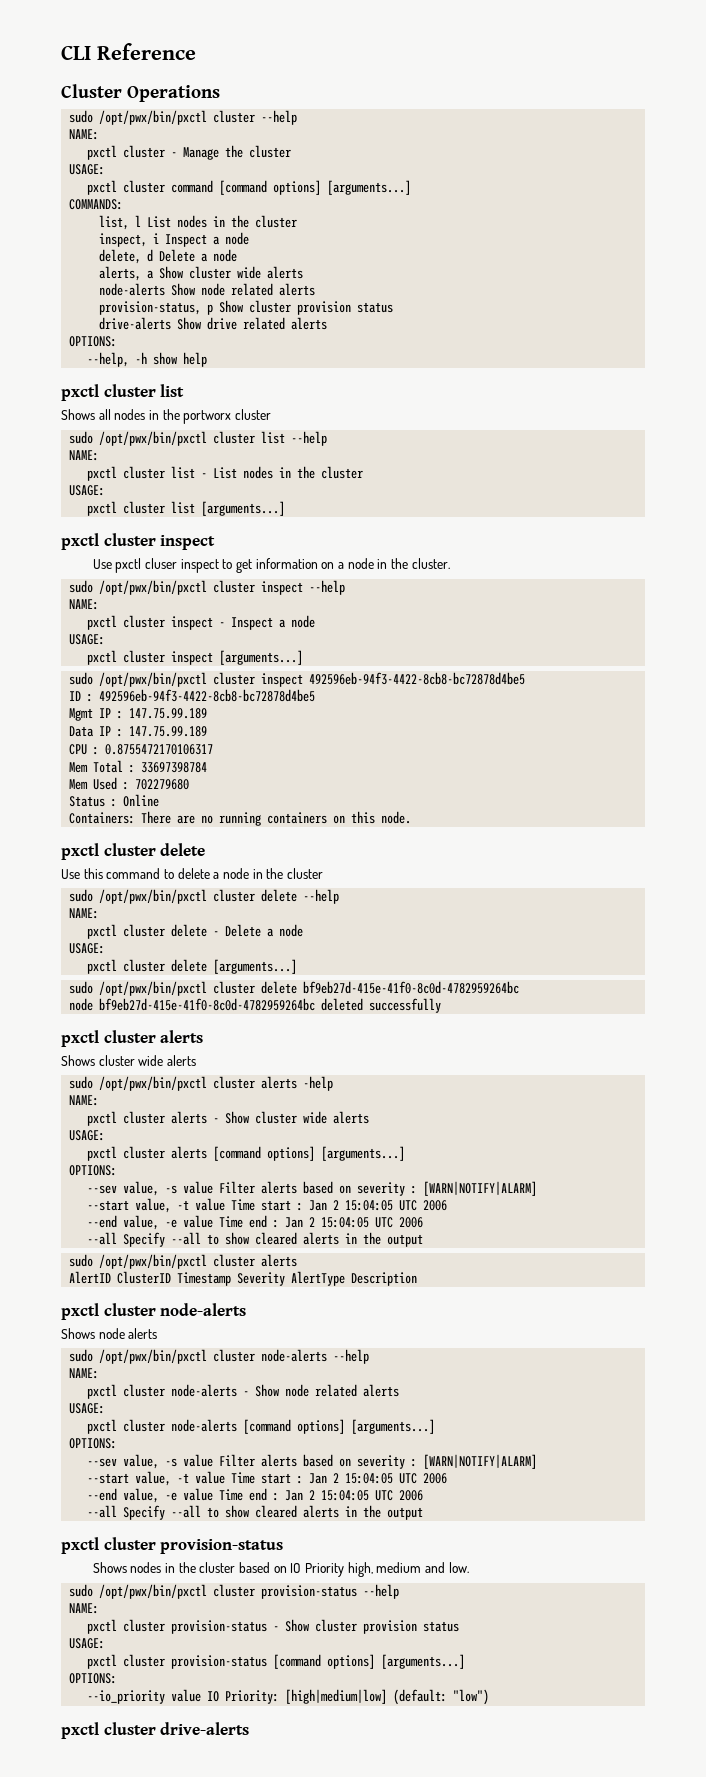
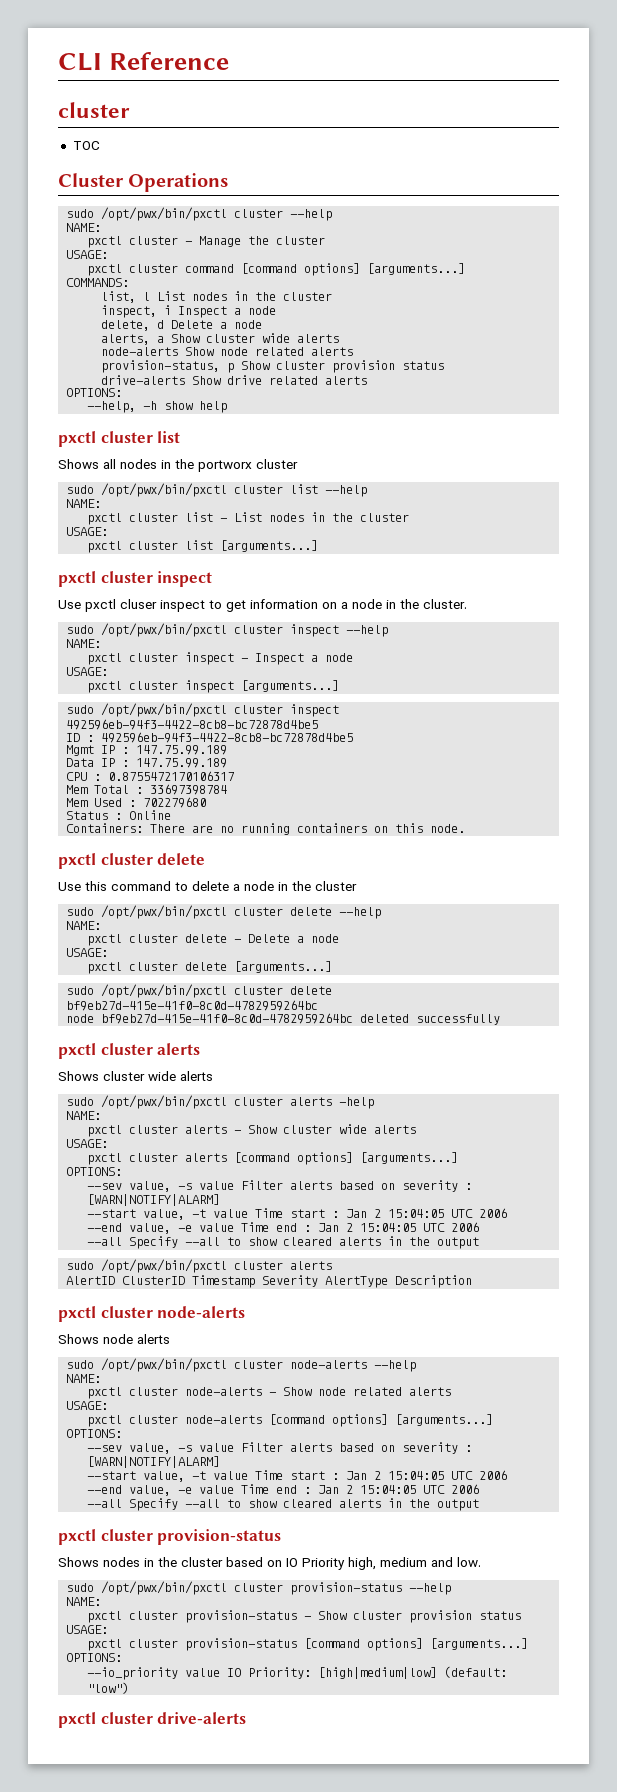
  CLI Reference
+ cluster
+ TOC

